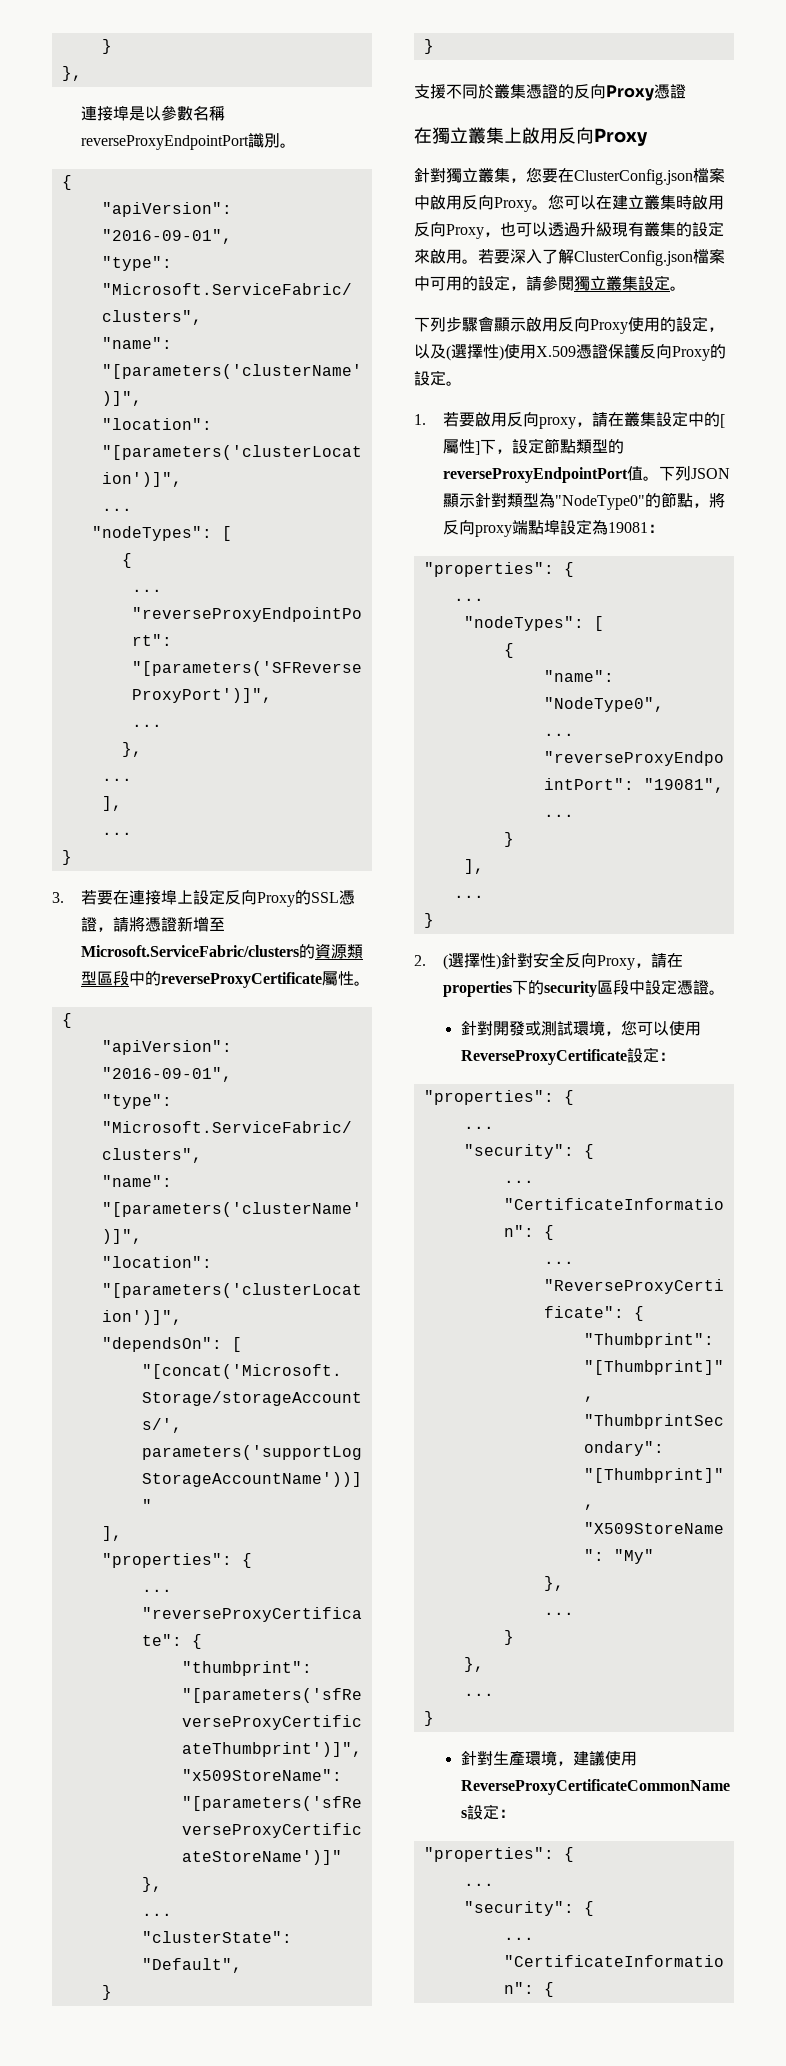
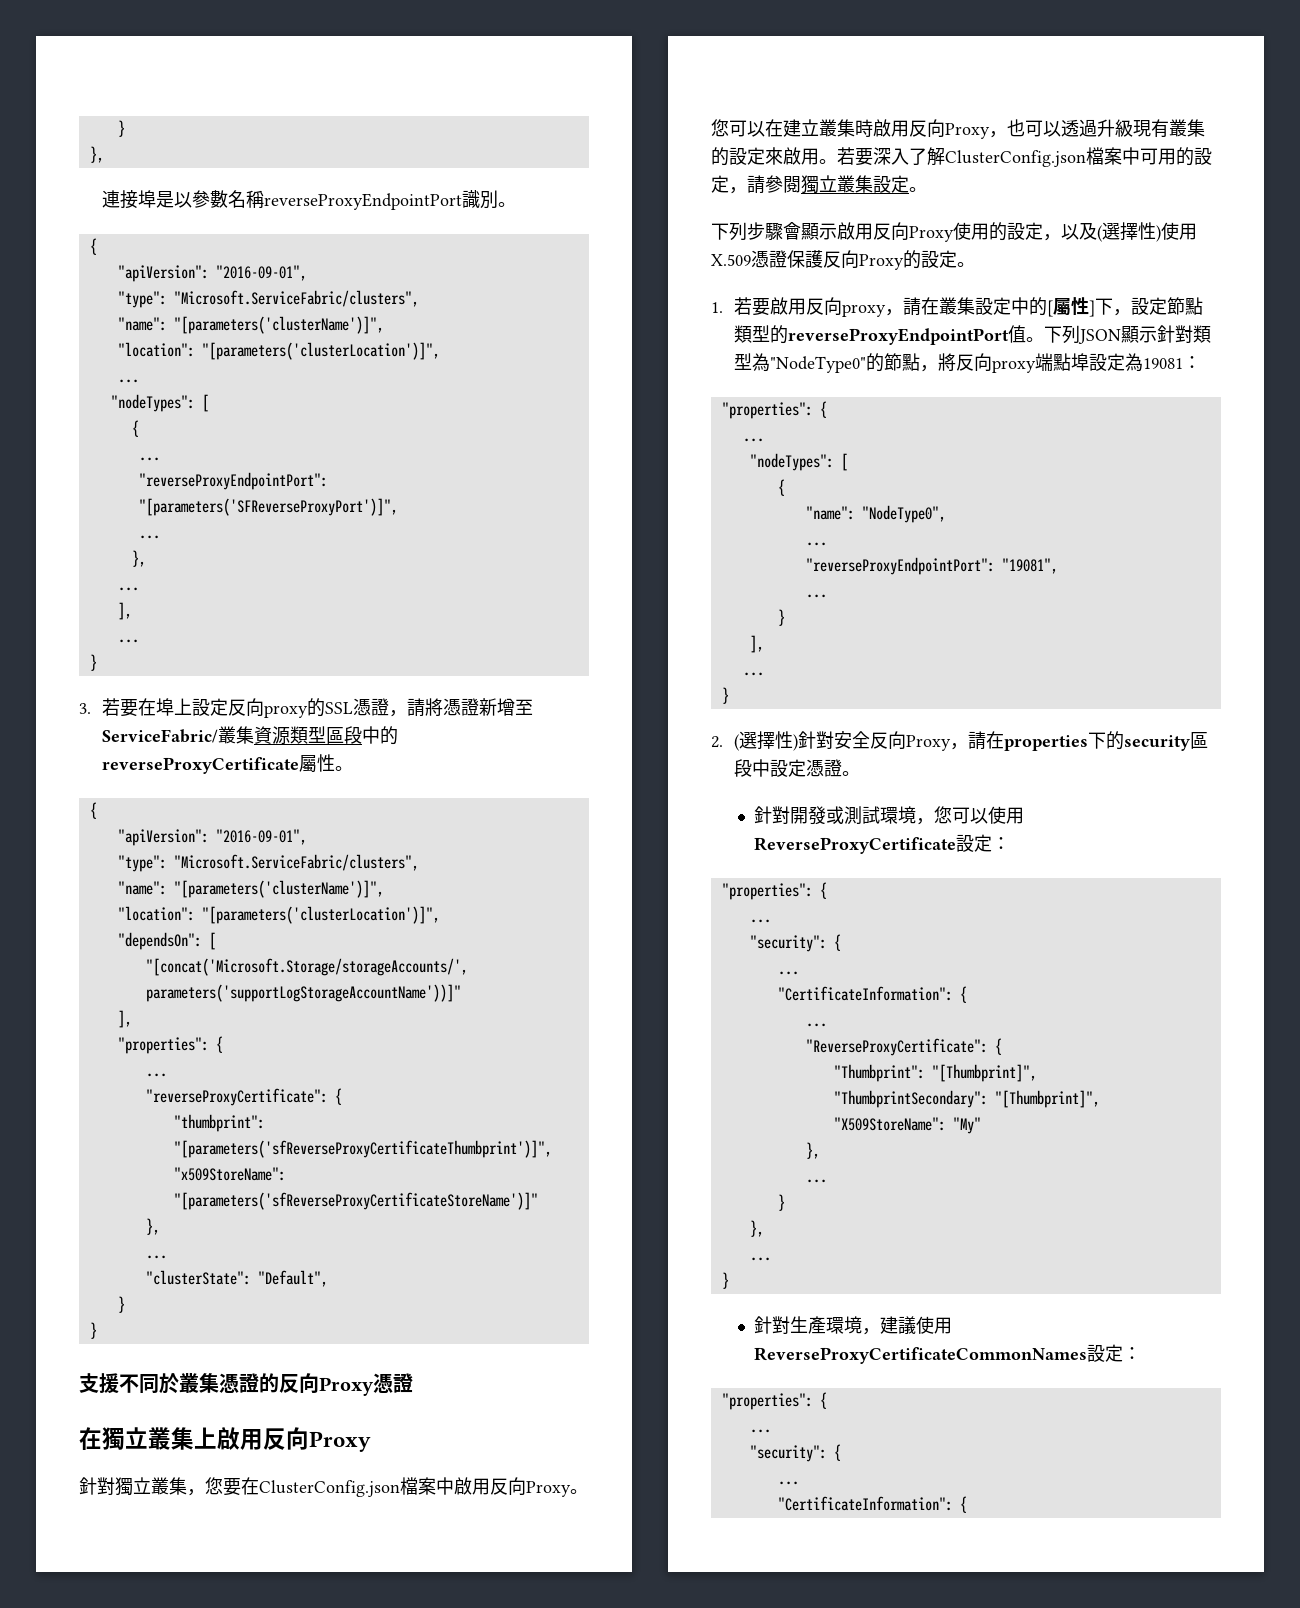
- 3.若要在連接埠上設定反向Proxy的SSL憑證，請將憑證新增至Microsoft.ServiceFabric/clusters的資源類型區段中的reverseProxyCertificate屬性。
+ 3.若要在埠上設定反向proxy的SSL憑證，請將憑證新增至ServiceFabric/叢集資源類型區段中的reverseProxyCertificate屬性。

